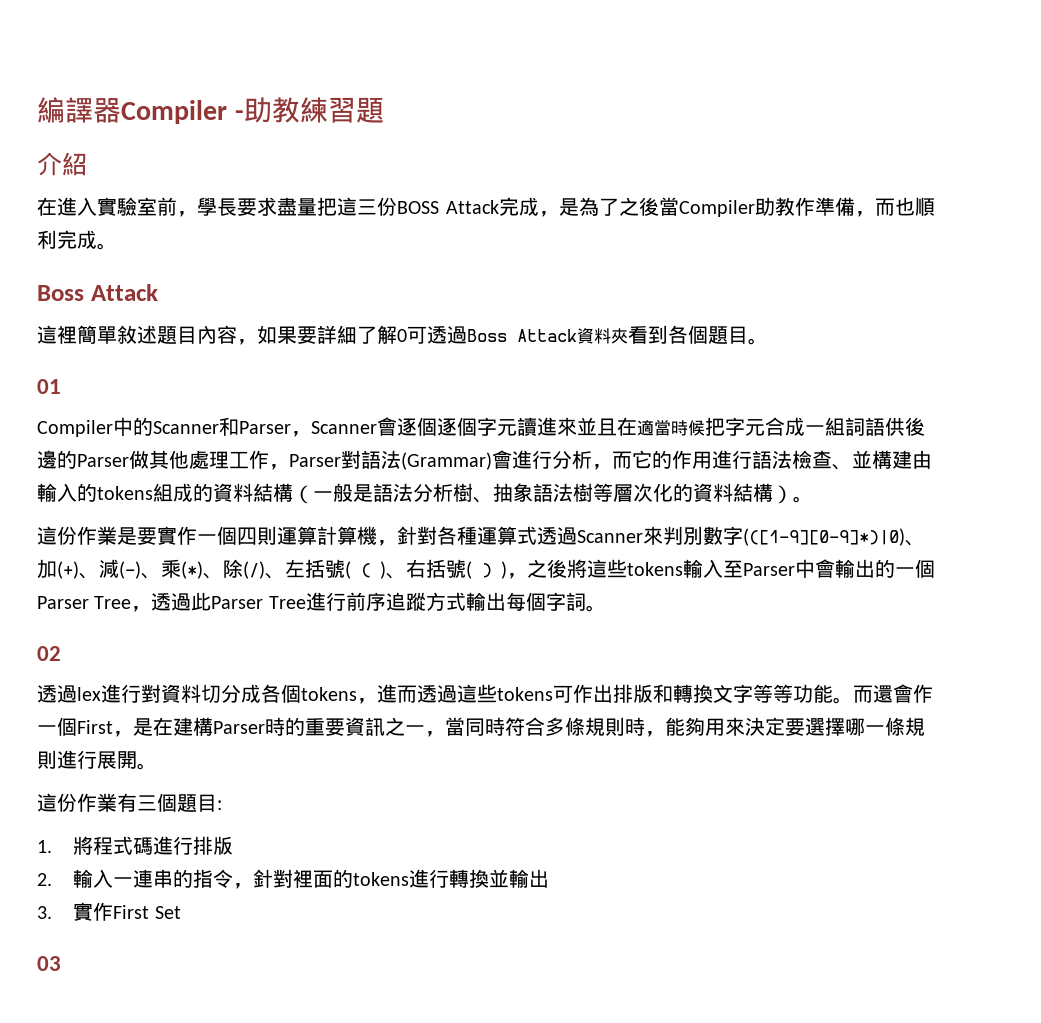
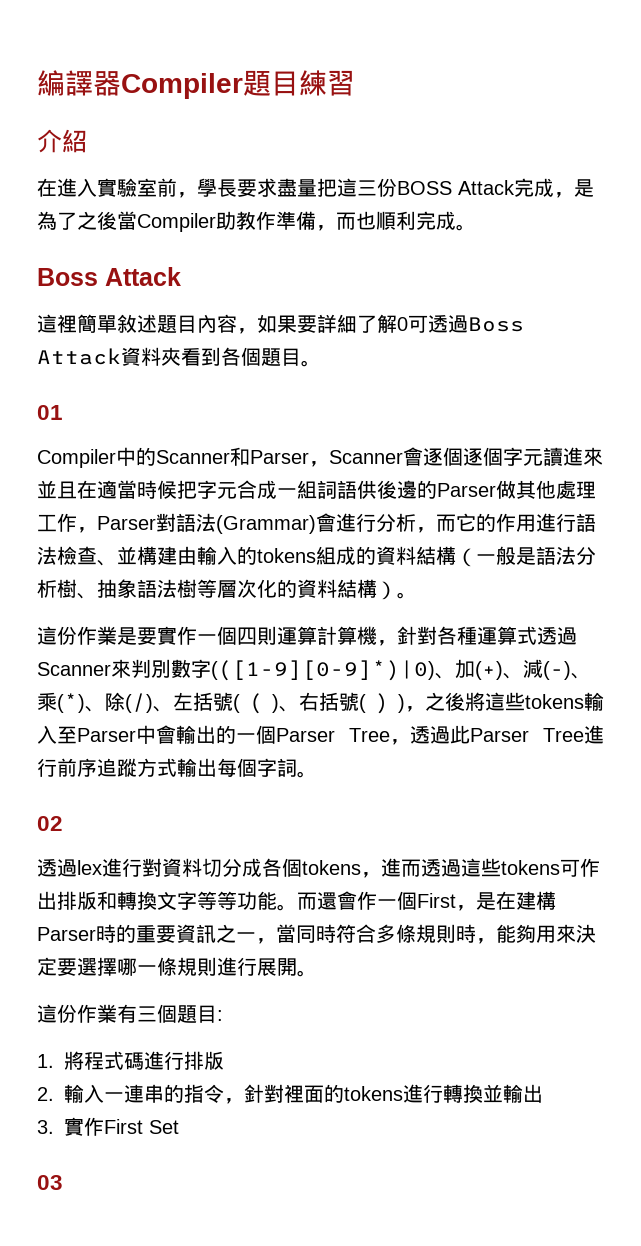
- 編譯器Compiler -助教練習題
+ 編譯器Compiler題目練習

